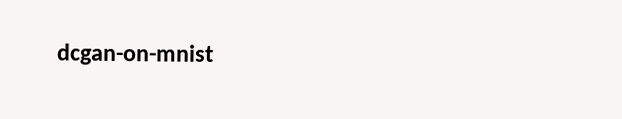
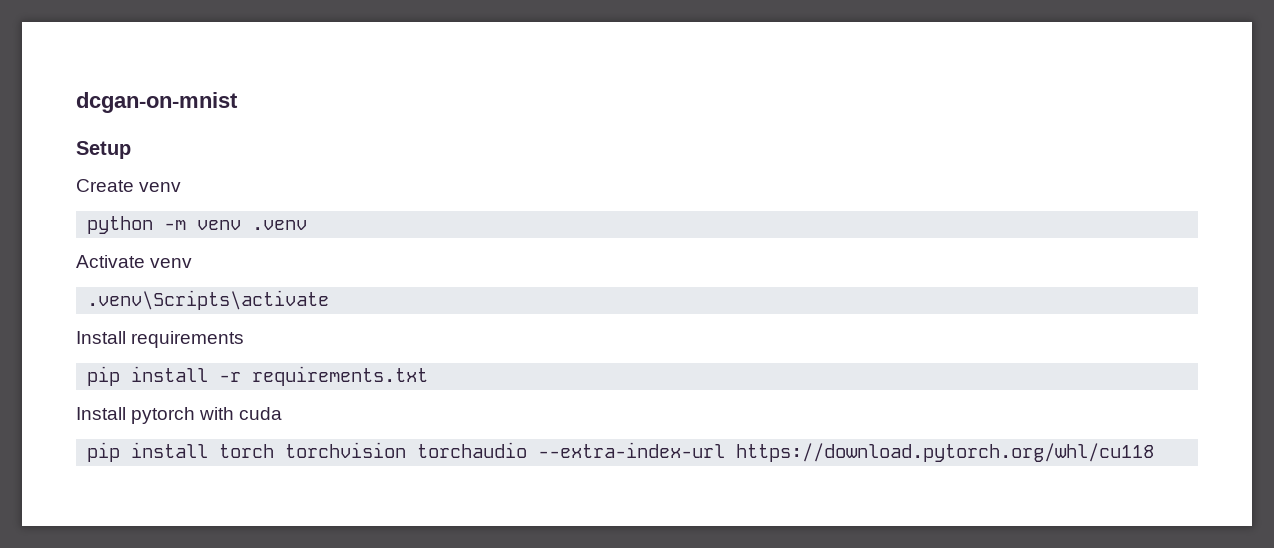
+ Setup
+ Create venv
+ python -m venv .venv
+ Activate venv
+ .venv\Scripts\activate
+ Install requirements
+ pip install -r requirements.txt
+ Install pytorch with cuda
+ pip install torch torchvision torchaudio --extra-index-url https://download.pytorch.org/whl/cu118

